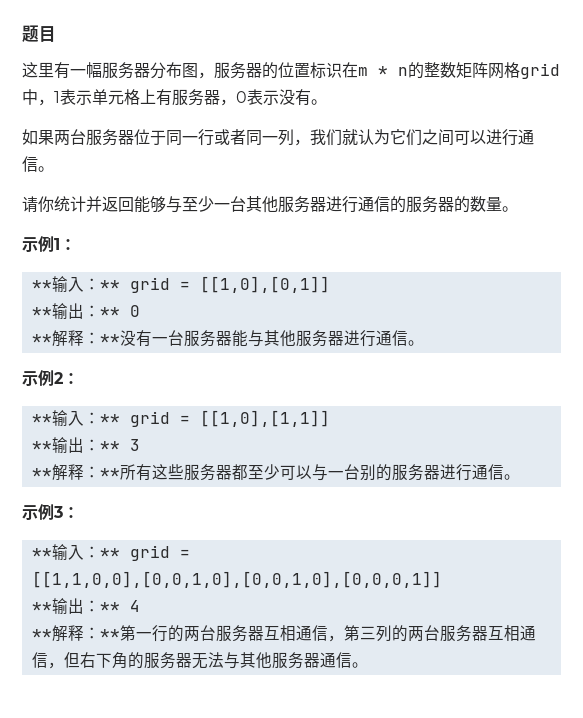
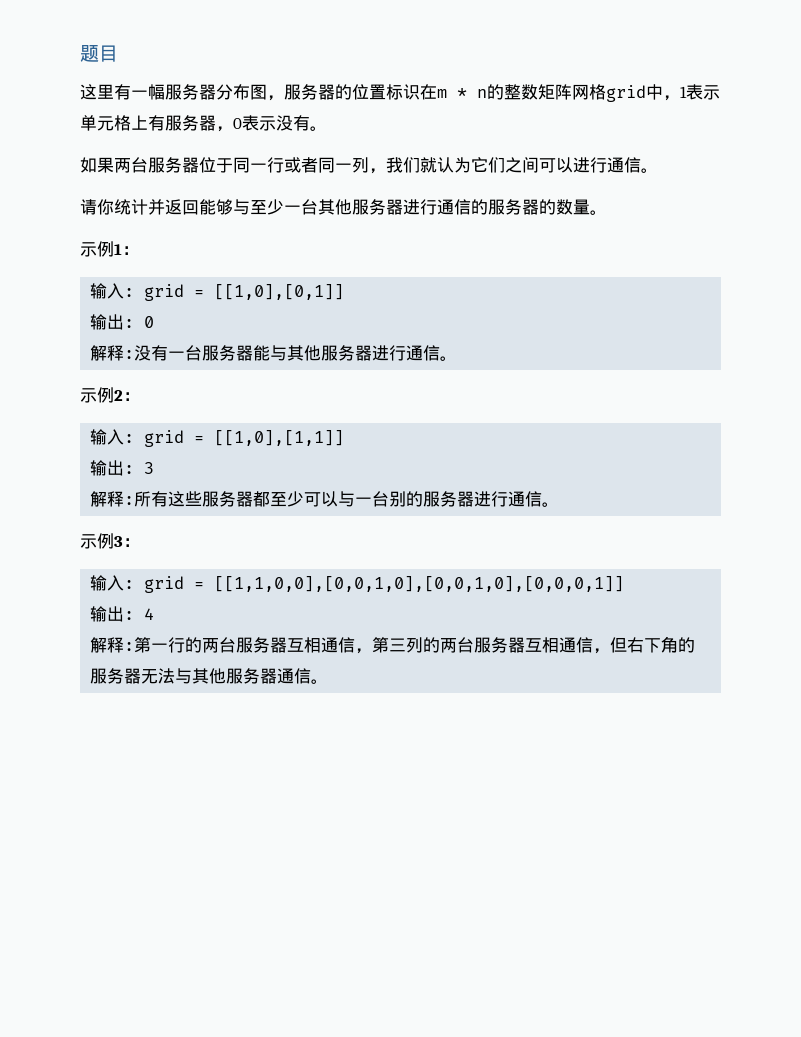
- **输入：** grid = [[1,0],[0,1]]
+ 输入: grid = [[1,0],[0,1]]
- **输出：** 0
- **解释：**没有一台服务器能与其他服务器进行通信。
+ 输出: 0
+ 解释:没有一台服务器能与其他服务器进行通信。
- **输入：** grid = [[1,0],[1,1]]
+ 输入: grid = [[1,0],[1,1]]
- **输出：** 3
- **解释：**所有这些服务器都至少可以与一台别的服务器进行通信。
+ 输出: 3
+ 解释:所有这些服务器都至少可以与一台别的服务器进行通信。
- **输入：** grid = [[1,1,0,0],[0,0,1,0],[0,0,1,0],[0,0,0,1]]
+ 输入: grid = [[1,1,0,0],[0,0,1,0],[0,0,1,0],[0,0,0,1]]
- **输出：** 4
- **解释：**第一行的两台服务器互相通信，第三列的两台服务器互相通信，但右下角的服务器无法与其他服务器通信。
+ 输出: 4
+ 解释:第一行的两台服务器互相通信，第三列的两台服务器互相通信，但右下角的服务器无法与其他服务器通信。

